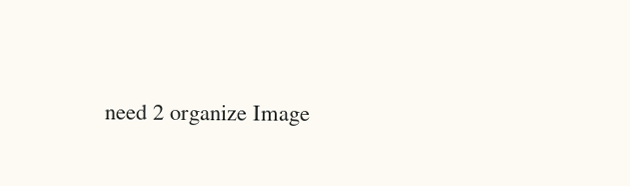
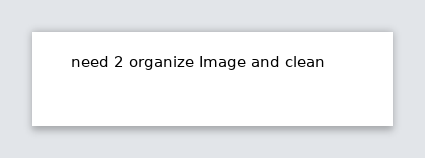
- need 2 organize Image
+ need 2 organize Image and clean

